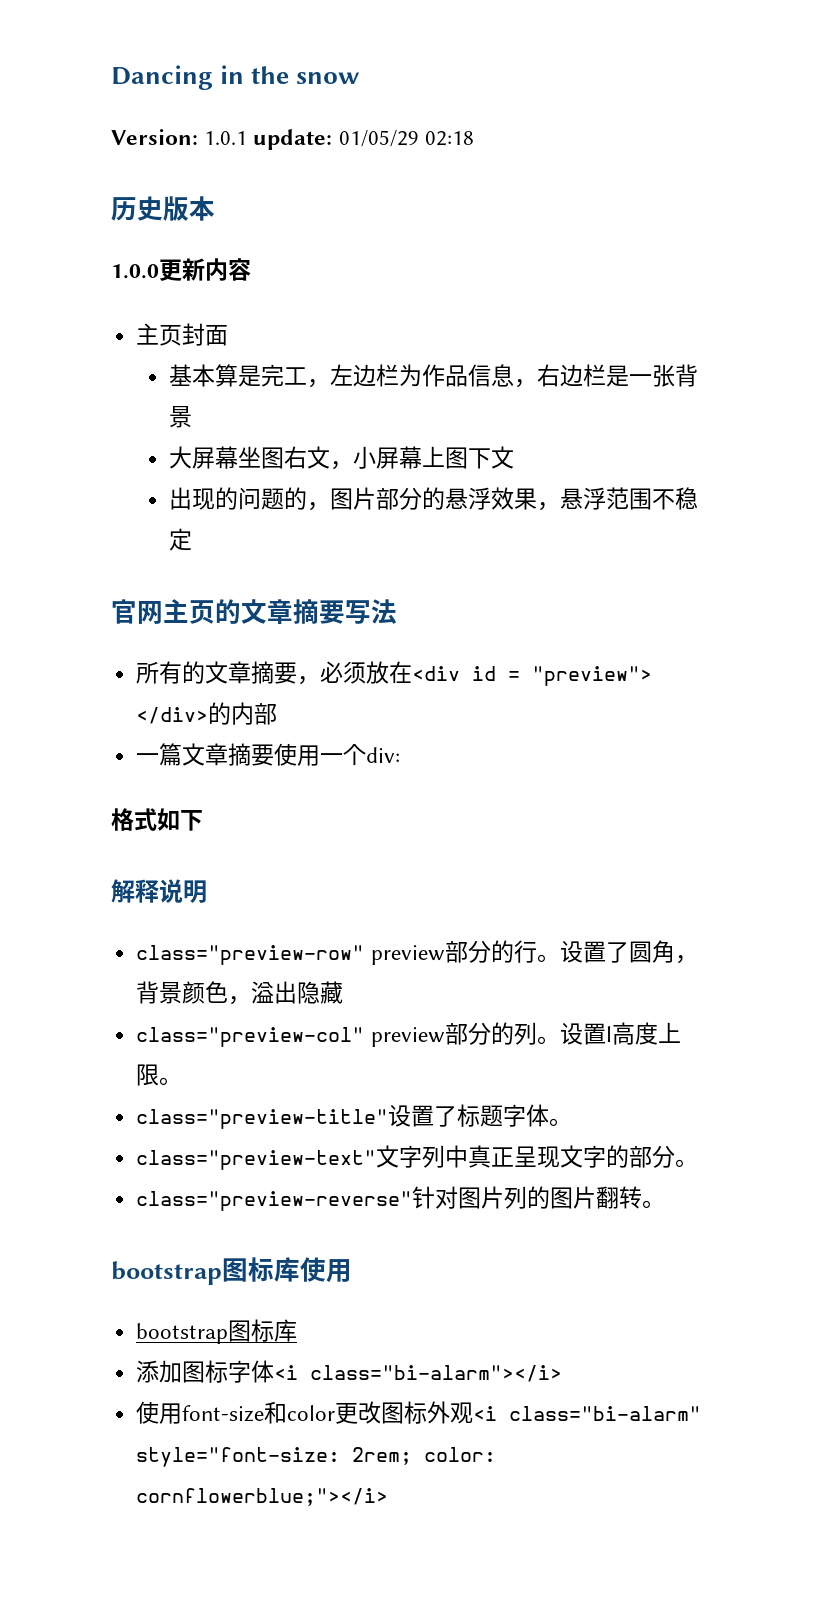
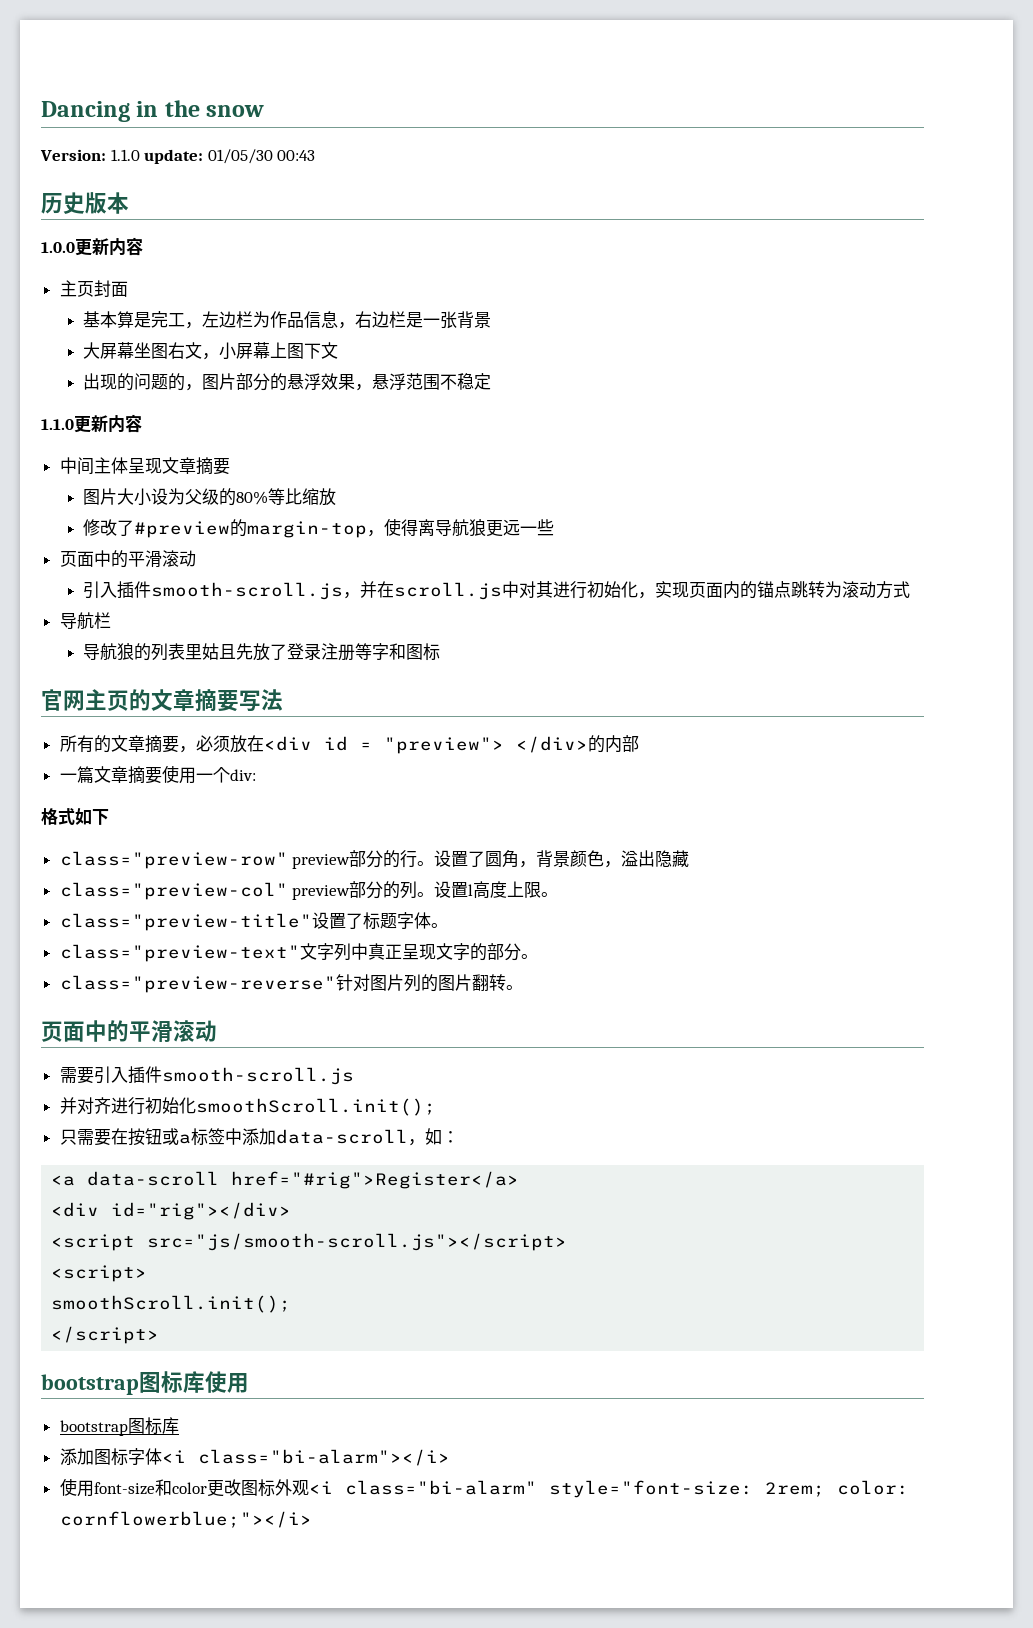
- Version: 1.0.1 update: 01/05/29 02:18
+ Version: 1.1.0 update: 01/05/30 00:43
+ 1.1.0更新内容
+ 中间主体呈现文章摘要
+ 图片大小设为父级的80%等比缩放
+ 修改了#preview的margin-top，使得离导航狼更远一些
+ 页面中的平滑滚动
+ 引入插件smooth-scroll.js，并在scroll.js中对其进行初始化，实现页面内的锚点跳转为滚动方式
+ 导航栏
+ 导航狼的列表里姑且先放了登录注册等字和图标
- 解释说明
  class="preview-reverse"针对图片列的图片翻转。
+ 页面中的平滑滚动
+ 需要引入插件smooth-scroll.js
+ 并对齐进行初始化smoothScroll.init();
+ 只需要在按钮或a标签中添加data-scroll，如：
+ <a data-scroll href="#rig">Register</a>
+ <div id="rig"></div>
+ <script src="js/smooth-scroll.js"></script>
+ <script>
+ smoothScroll.init();
+ </script>

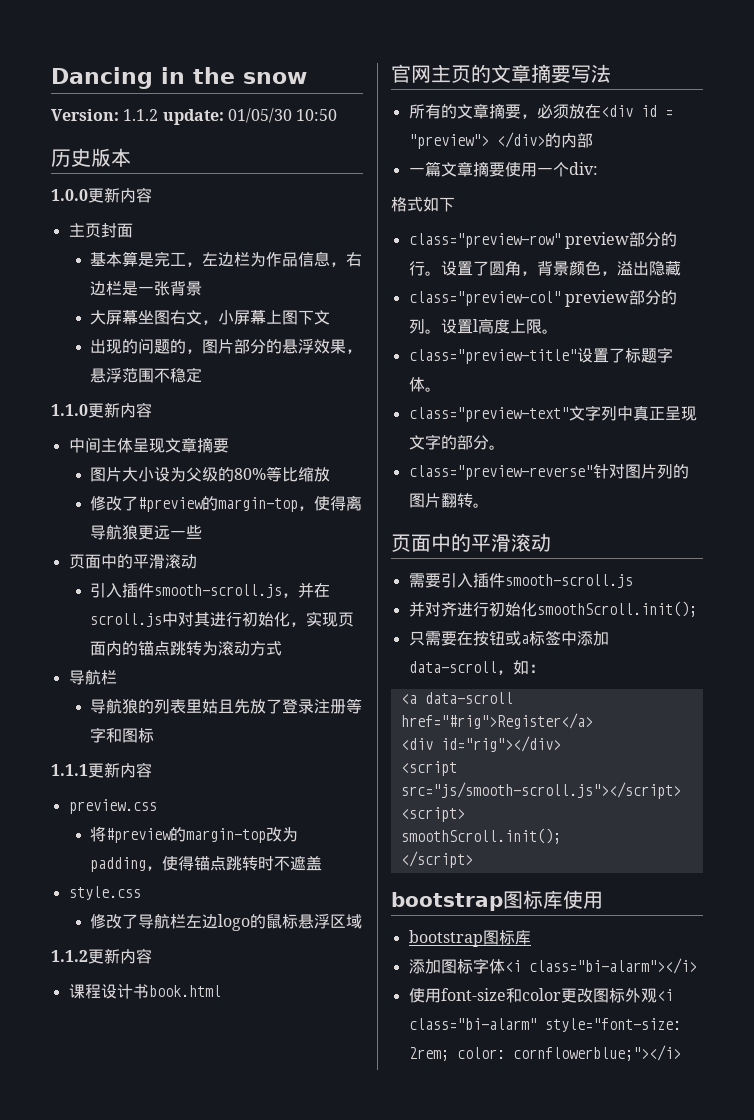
- Version: 1.1.0 update: 01/05/30 00:43
+ Version: 1.1.2 update: 01/05/30 10:50
+ 1.1.1更新内容
+ preview.css
+ 将#preview的margin-top改为padding，使得锚点跳转时不遮盖
+ style.css
+ 修改了导航栏左边logo的鼠标悬浮区域
+ 1.1.2更新内容
+ 课程设计书book.html

